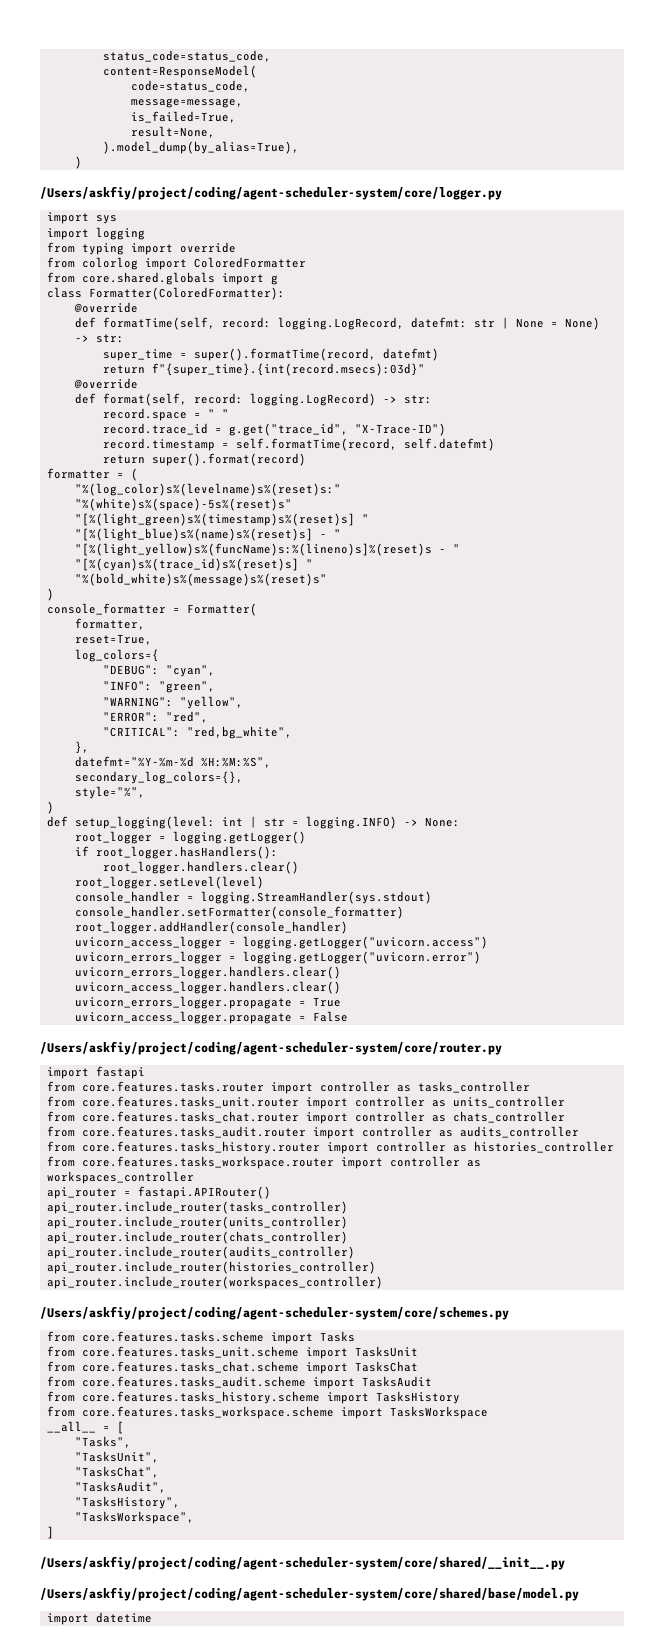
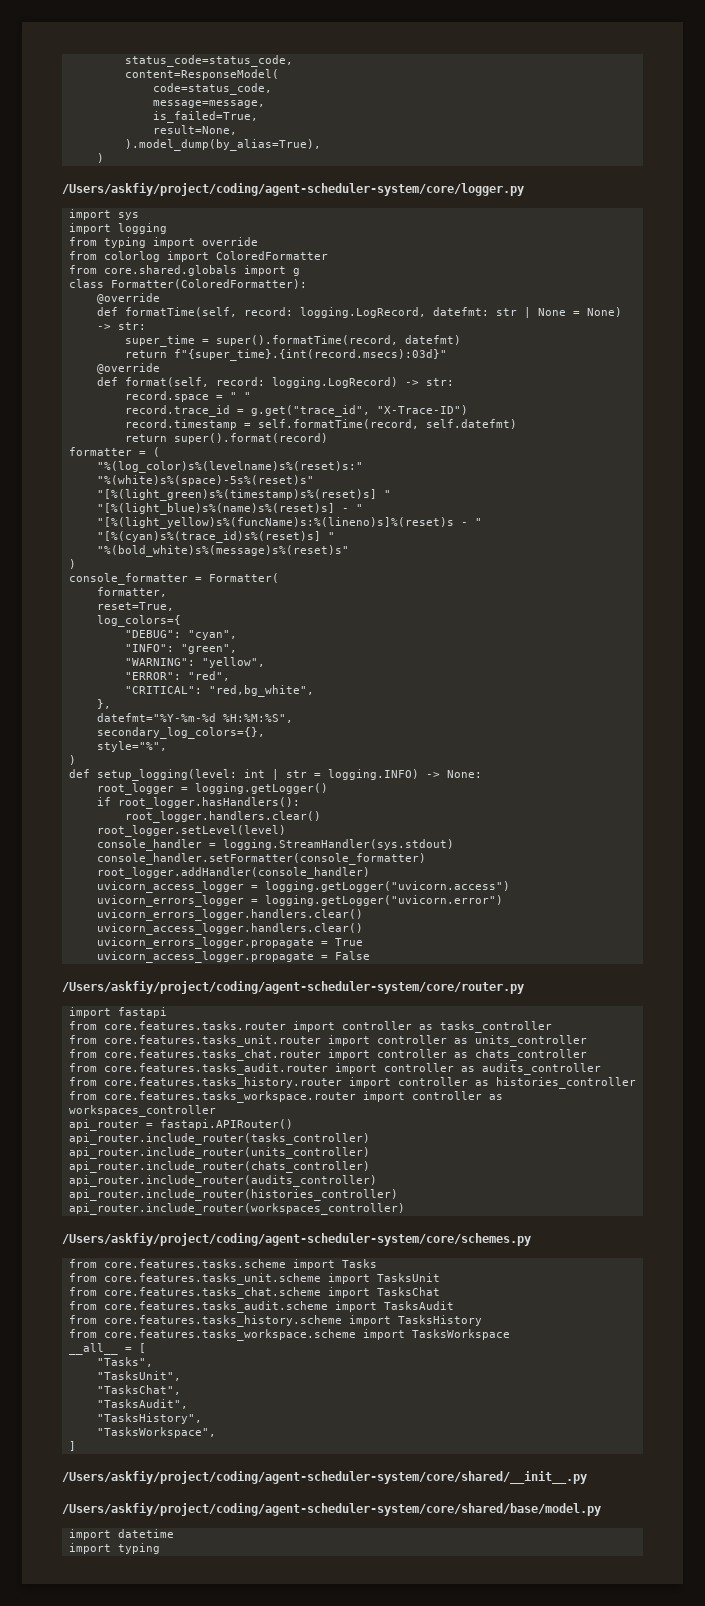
+ import typing

